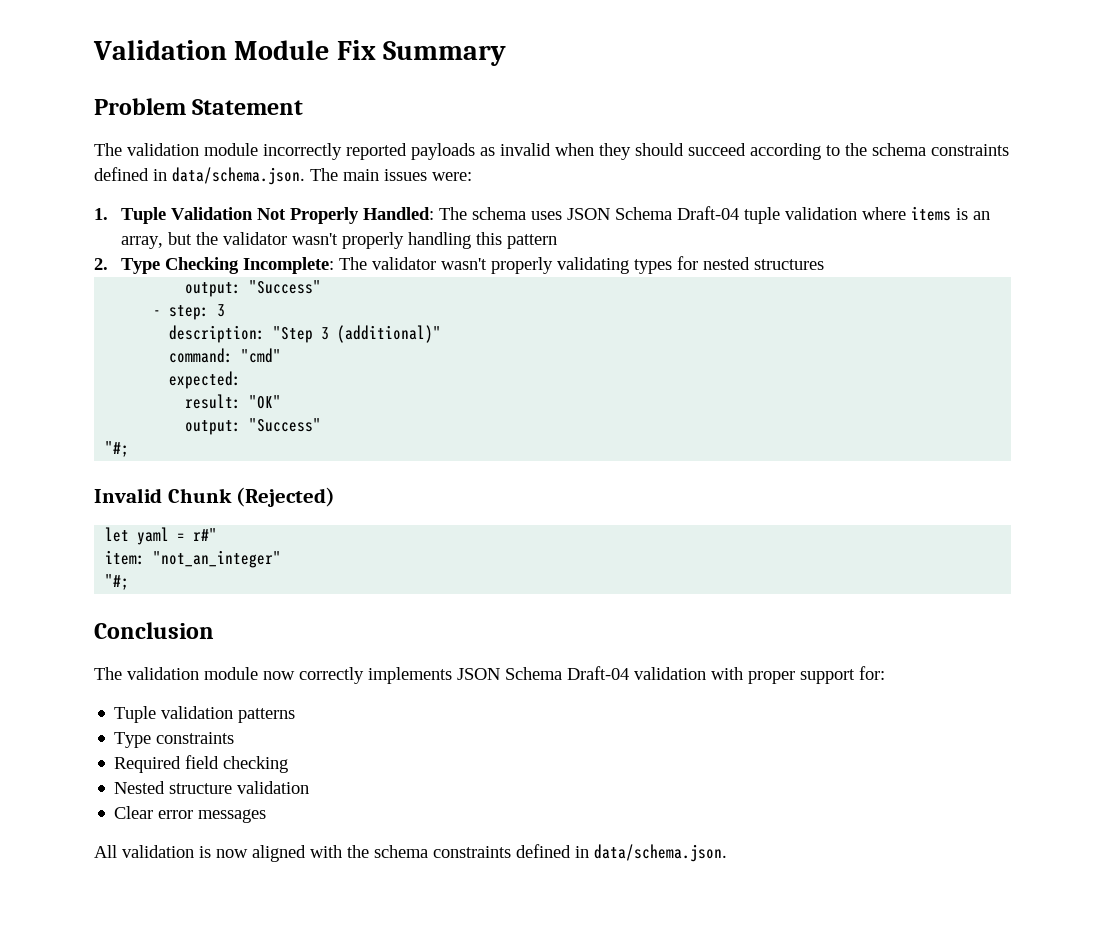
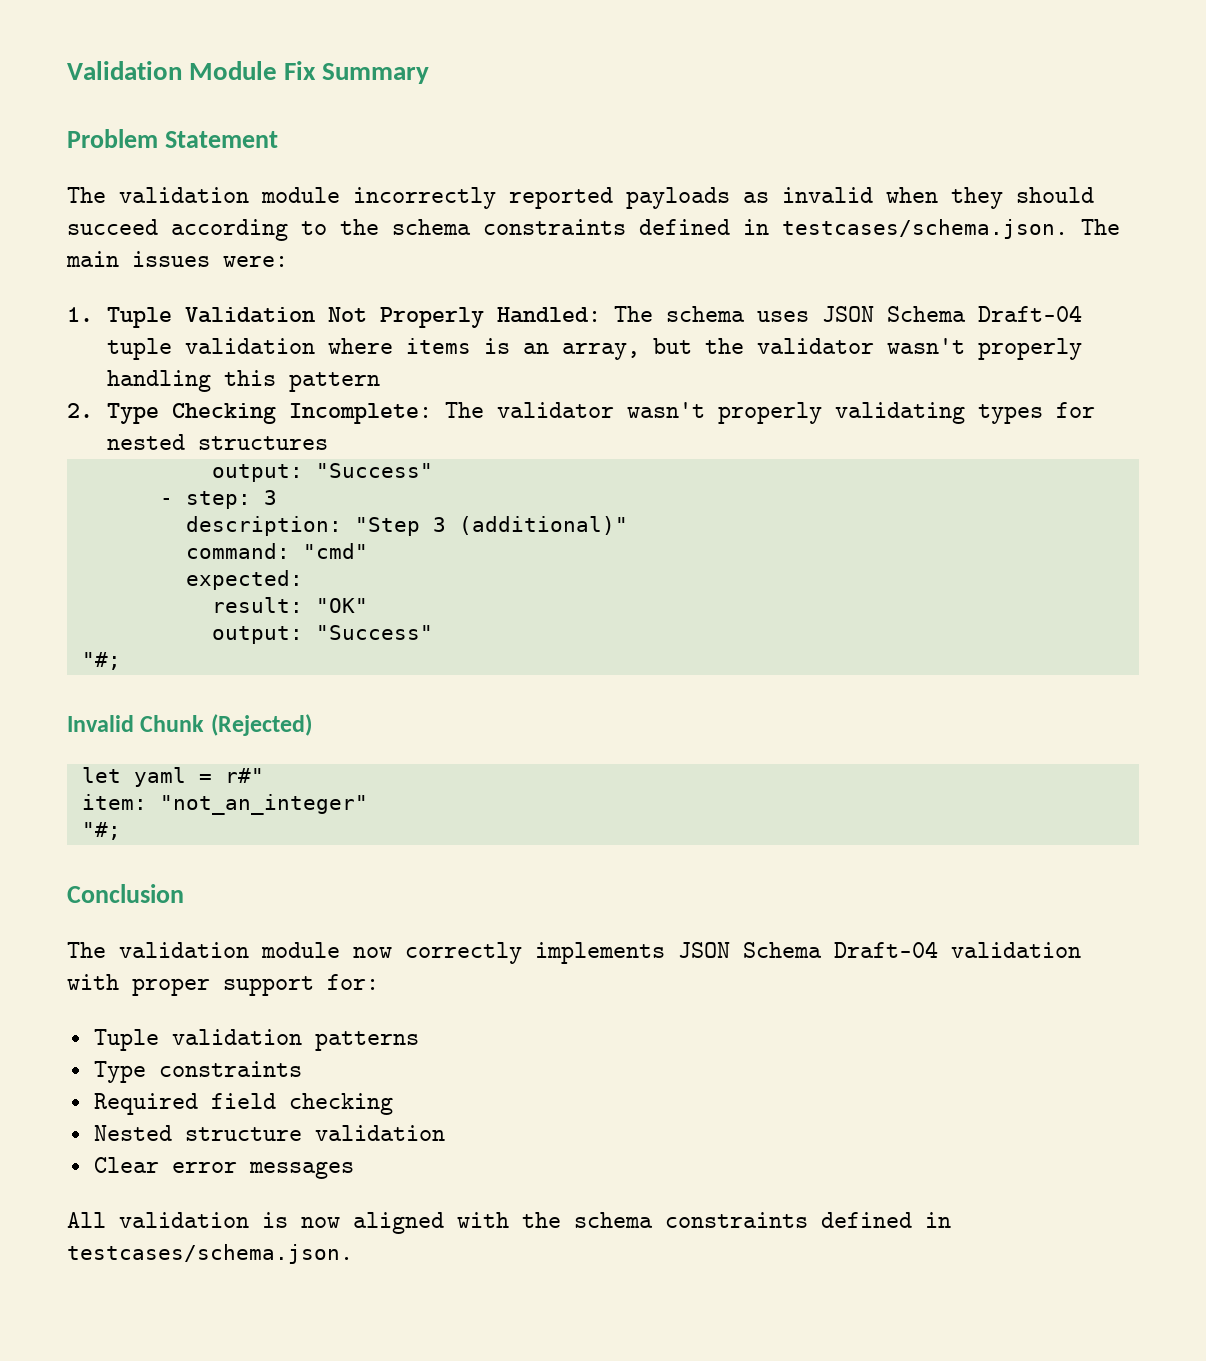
- The validation module incorrectly reported payloads as invalid when they should succeed according to the schema constraints defined in data/schema.json. The main issues were:
+ The validation module incorrectly reported payloads as invalid when they should succeed according to the schema constraints defined in testcases/schema.json. The main issues were:
- All validation is now aligned with the schema constraints defined in data/schema.json.
+ All validation is now aligned with the schema constraints defined in testcases/schema.json.

